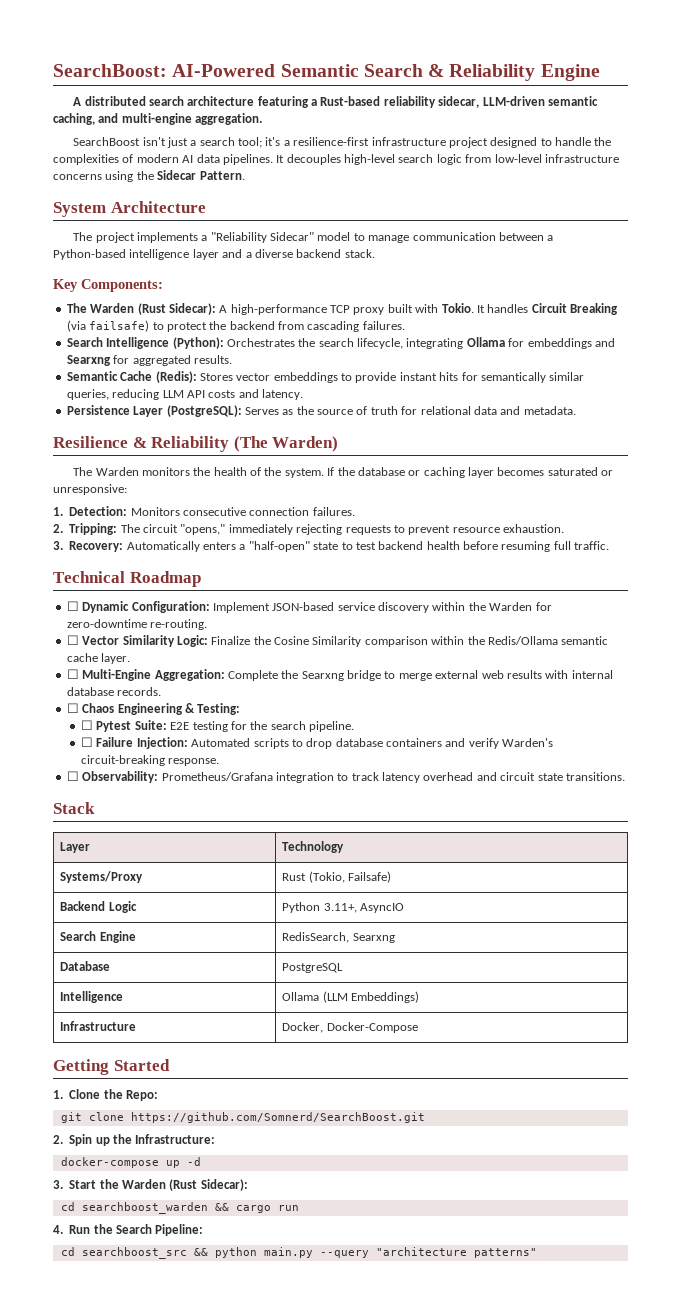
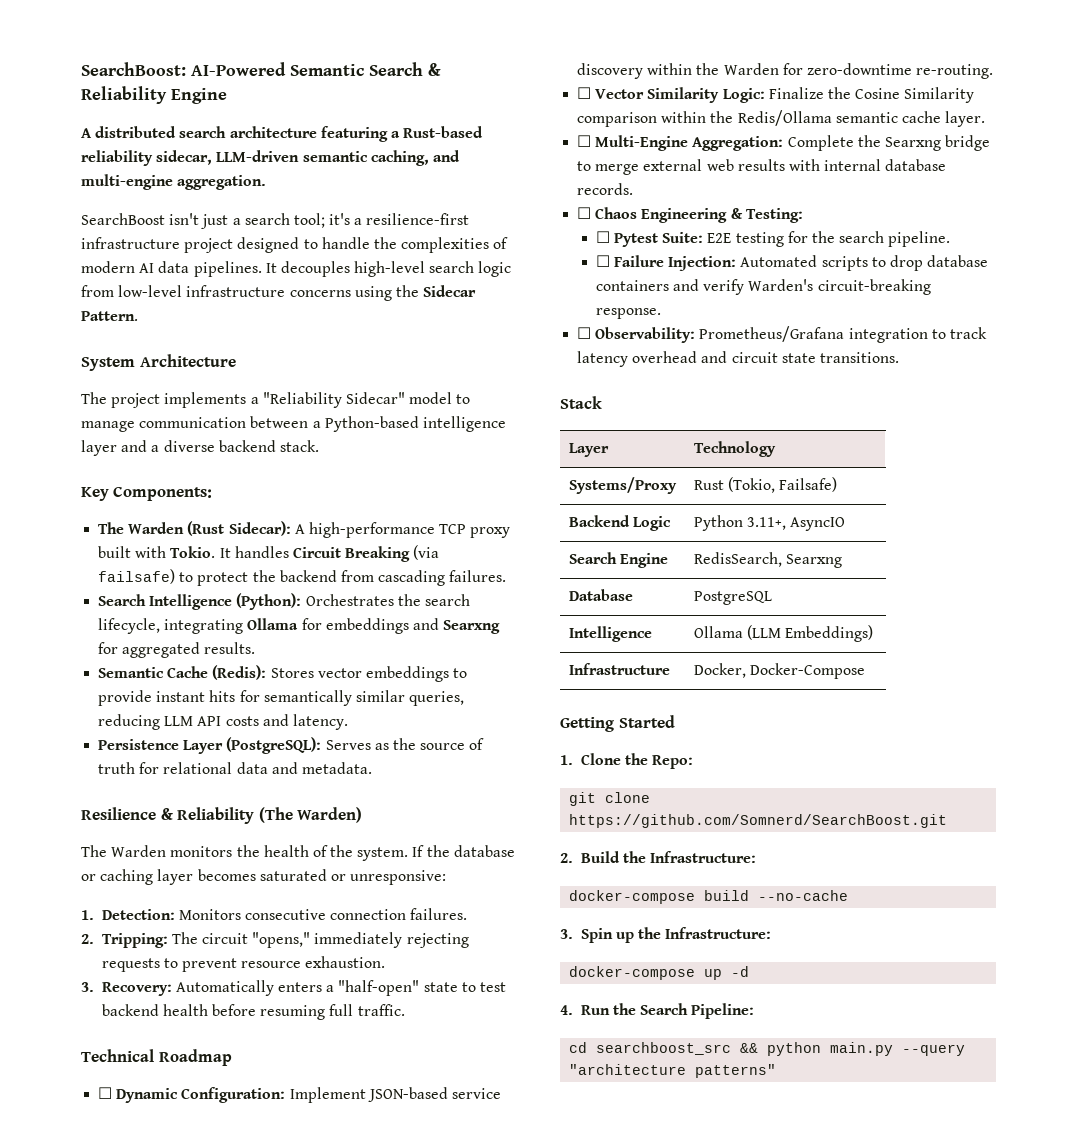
- 2. Spin up the Infrastructure:
+ 2. Build the Infrastructure:
+ docker-compose build --no-cache
+ 3. Spin up the Infrastructure:
- 3. Start the Warden (Rust Sidecar):
- cd searchboost_warden && cargo run

